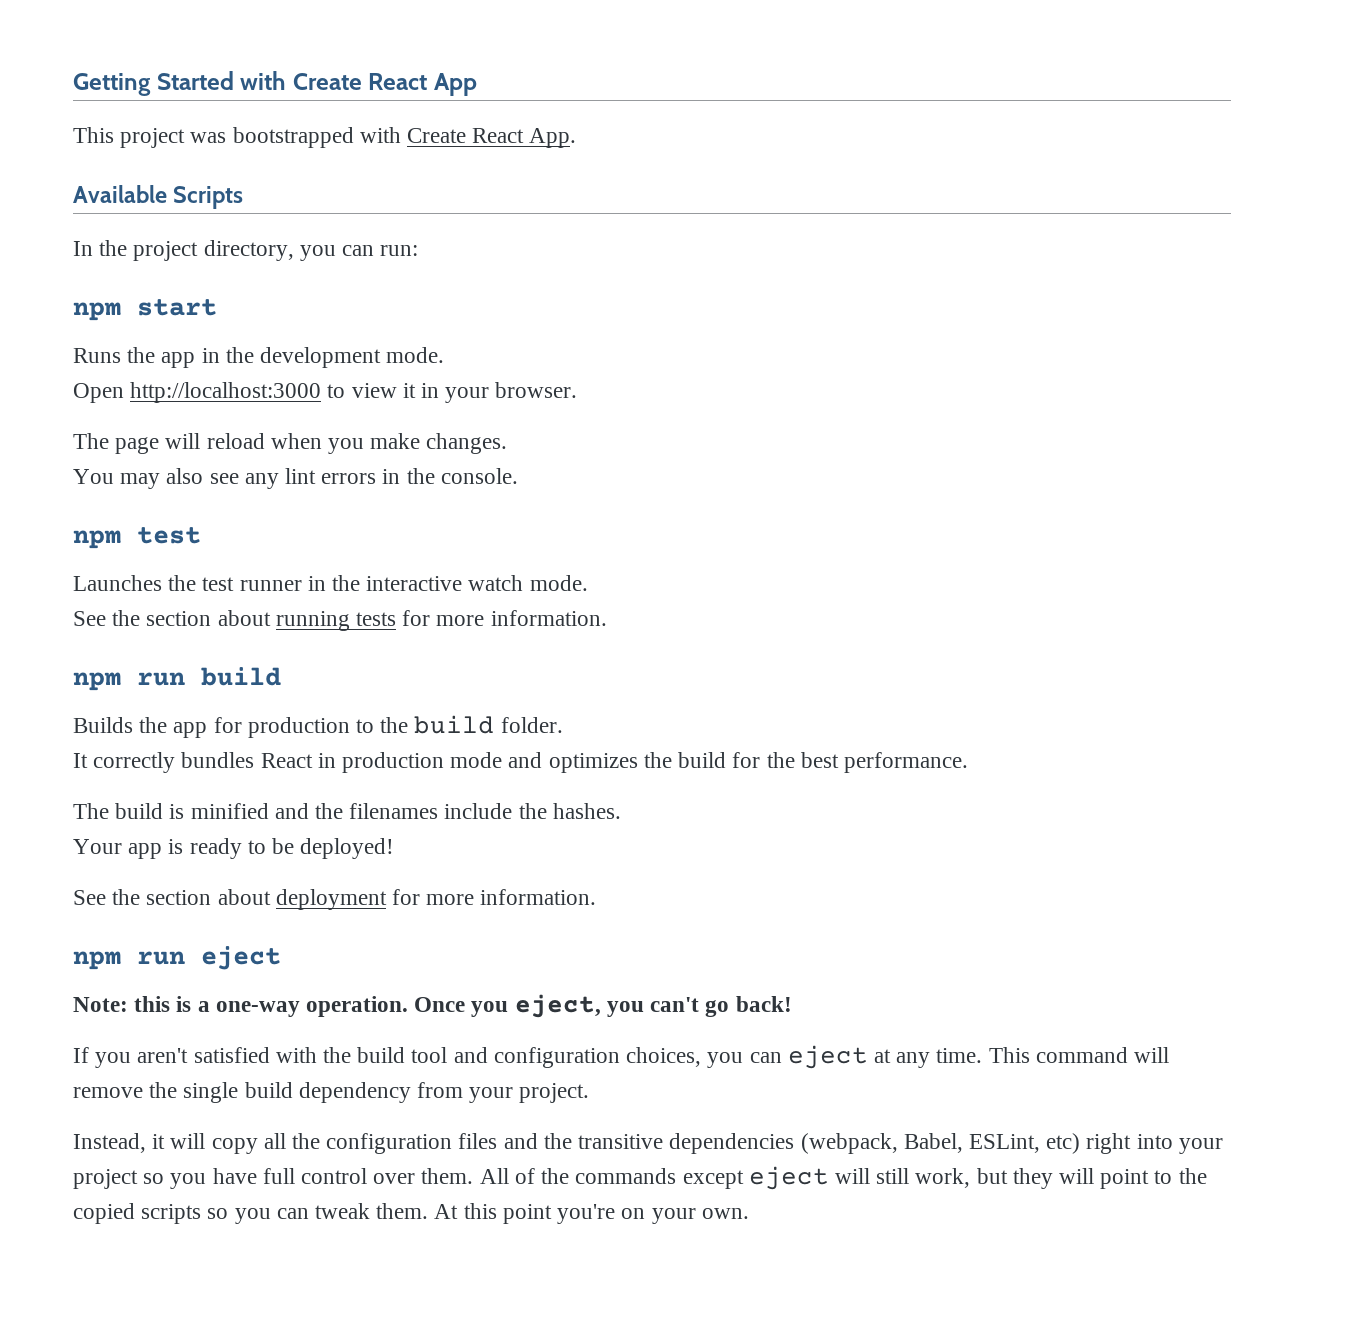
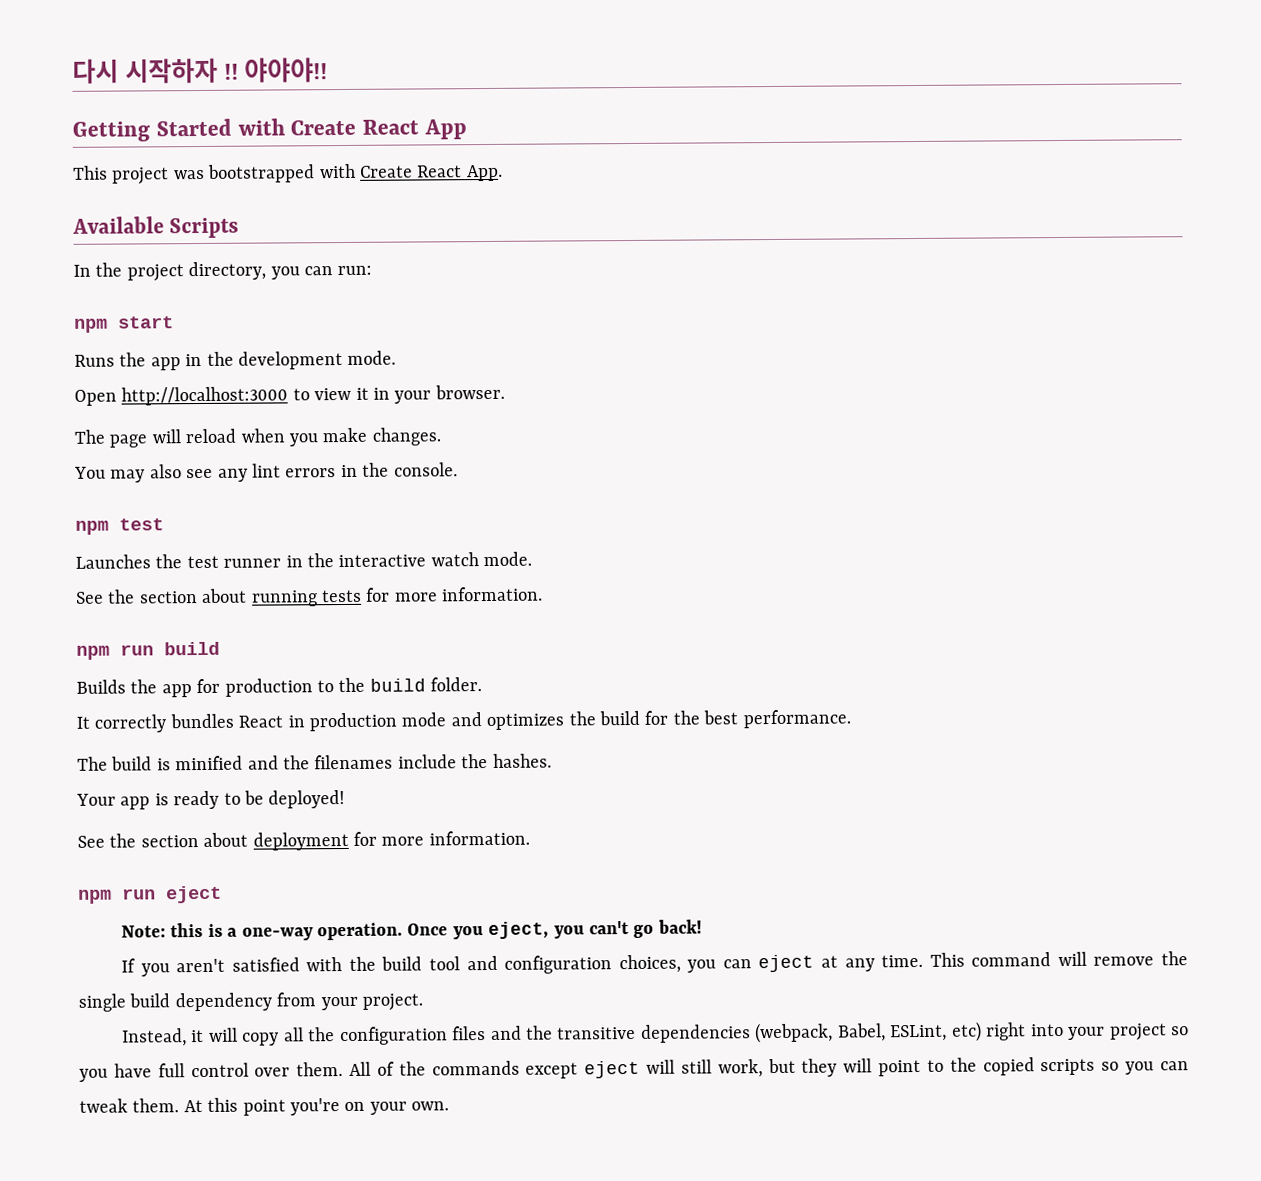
+ 다시 시작하자 !! 야야야!!

